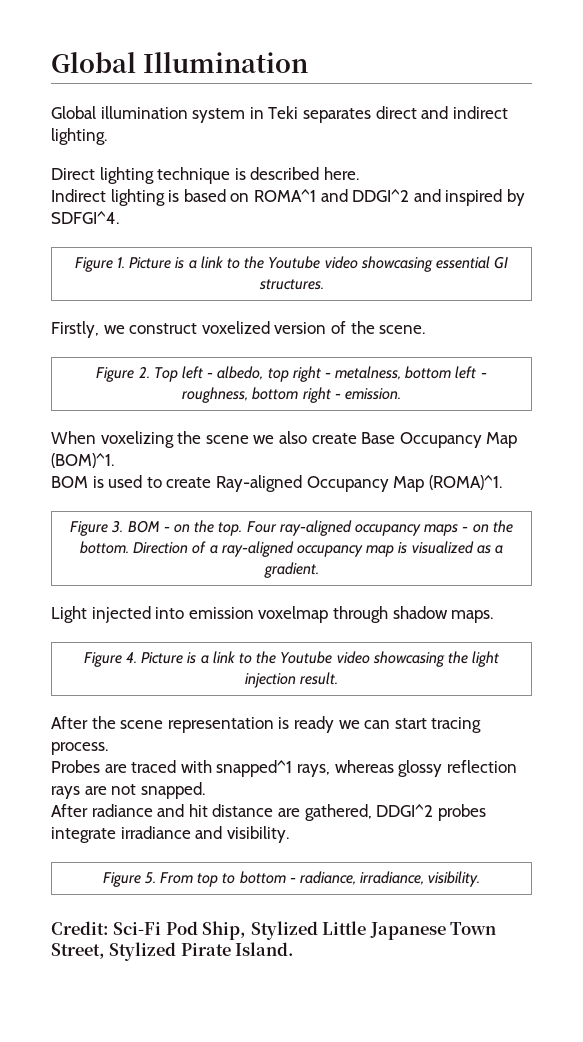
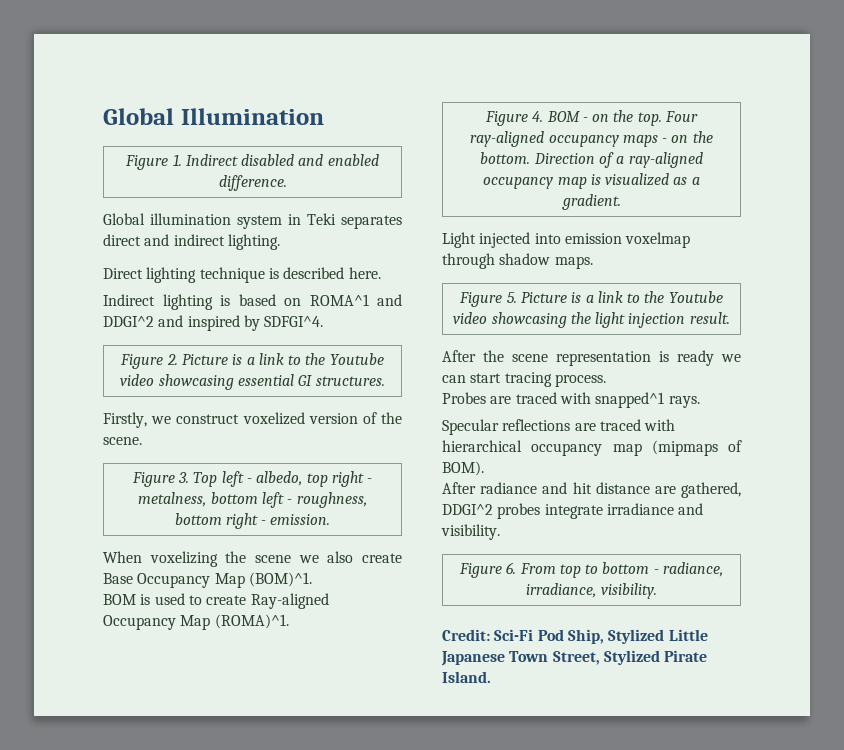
+ Figure 1. Indirect disabled and enabled difference.
- Figure 1. Picture is a link to the Youtube video showcasing essential GI structures.
+ Figure 2. Picture is a link to the Youtube video showcasing essential GI structures.
- Figure 2. Top left - albedo, top right - metalness, bottom left - roughness, bottom right - emission.
+ Figure 3. Top left - albedo, top right - metalness, bottom left - roughness, bottom right - emission.
- Figure 3. BOM - on the top. Four ray-aligned occupancy maps - on the bottom. Direction of a ray-aligned occupancy map is visualized as a gradient.
+ Figure 4. BOM - on the top. Four ray-aligned occupancy maps - on the bottom. Direction of a ray-aligned occupancy map is visualized as a gradient.
- Figure 4. Picture is a link to the Youtube video showcasing the light injection result.
+ Figure 5. Picture is a link to the Youtube video showcasing the light injection result.
- Probes are traced with snapped^1 rays, whereas glossy reflection rays are not snapped.
+ Probes are traced with snapped^1 rays.
+ Specular reflections are traced with hierarchical occupancy map (mipmaps of BOM).
- Figure 5. From top to bottom - radiance, irradiance, visibility.
+ Figure 6. From top to bottom - radiance, irradiance, visibility.

